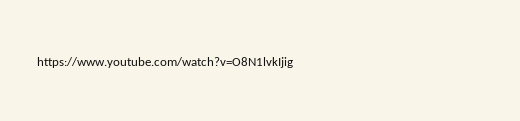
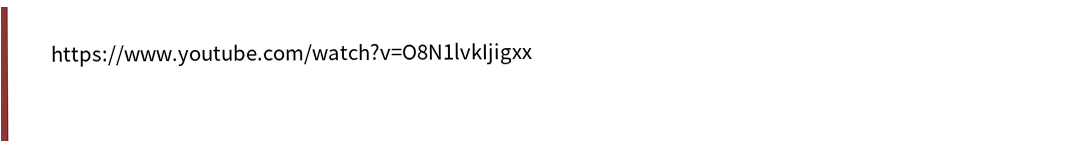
- https://www.youtube.com/watch?v=O8N1lvkIjig
+ https://www.youtube.com/watch?v=O8N1lvkIjigхх

